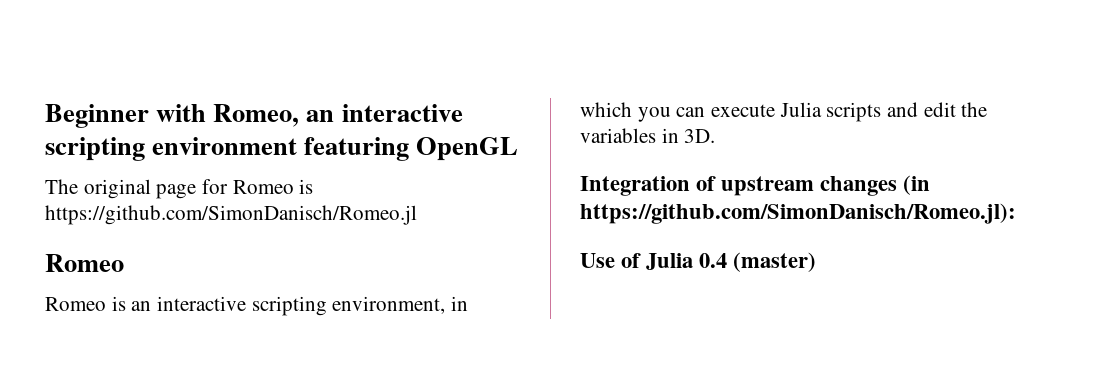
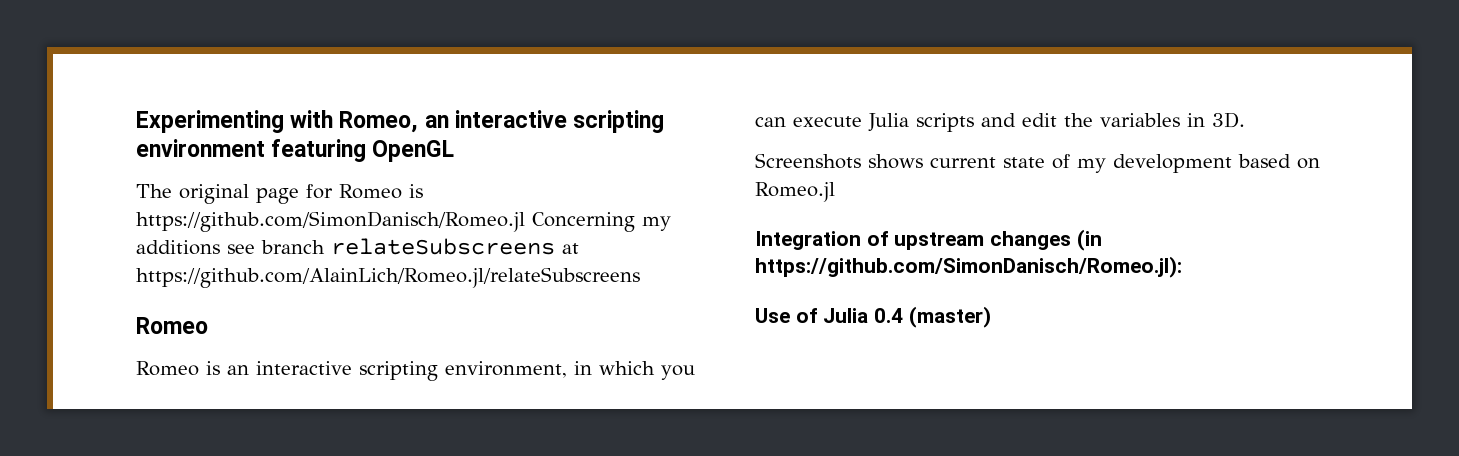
- Beginner with Romeo, an interactive scripting environment featuring OpenGL
+ Experimenting with Romeo, an interactive scripting environment featuring OpenGL
- The original page for Romeo is https://github.com/SimonDanisch/Romeo.jl
+ The original page for Romeo is https://github.com/SimonDanisch/Romeo.jl Concerning my additions see branch relateSubscreens at https://github.com/AlainLich/Romeo.jl/relateSubscreens
+ Screenshots shows current state of my development based on Romeo.jl

